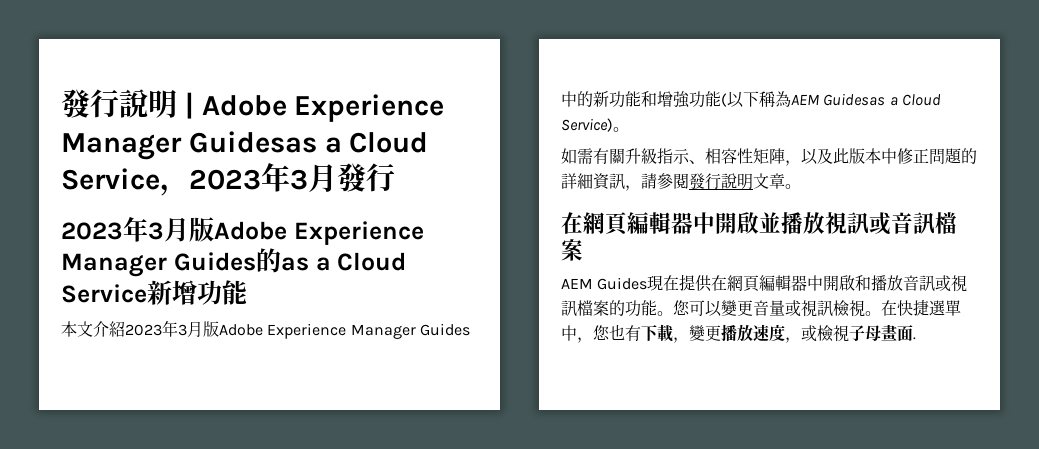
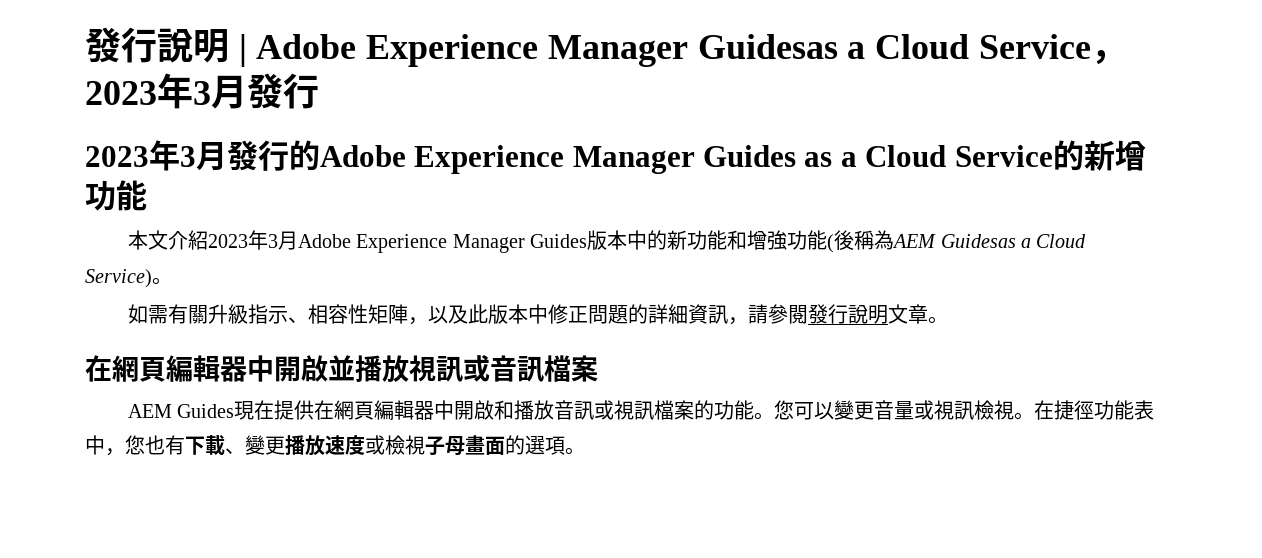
- 2023年3月版Adobe Experience Manager Guides的as a Cloud Service新增功能
+ 2023年3月發行的Adobe Experience Manager Guides as a Cloud Service的新增功能
- 本文介紹2023年3月版Adobe Experience Manager Guides中的新功能和增強功能(以下稱為AEM Guidesas a Cloud Service)。
+ 本文介紹2023年3月Adobe Experience Manager Guides版本中的新功能和增強功能(後稱為AEM Guidesas a Cloud Service)。
- 在快捷選單中，您也有下載，變更播放速度，或檢視子母畫面.
+ 在捷徑功能表中，您也有下載、變更播放速度或檢視子母畫面的選項。

